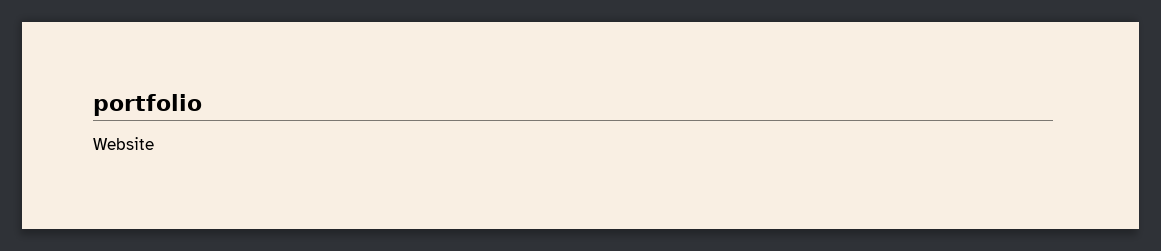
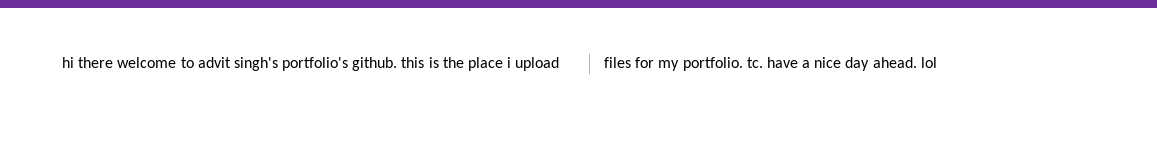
- portfolio
- Website
+ hi there welcome to advit singh's portfolio's github. this is the place i upload files for my portfolio. tc. have a nice day ahead. lol

